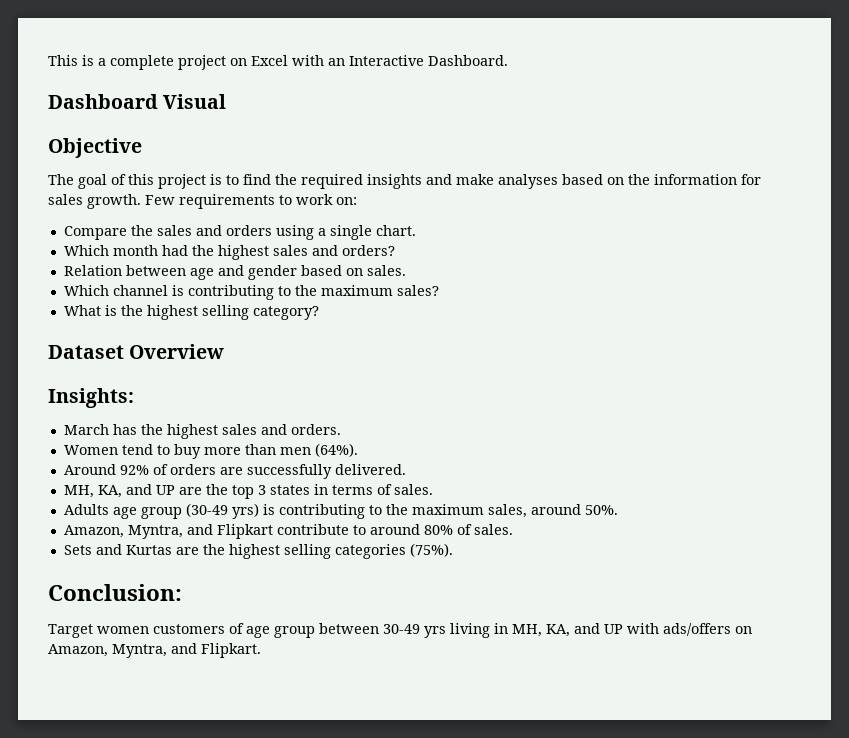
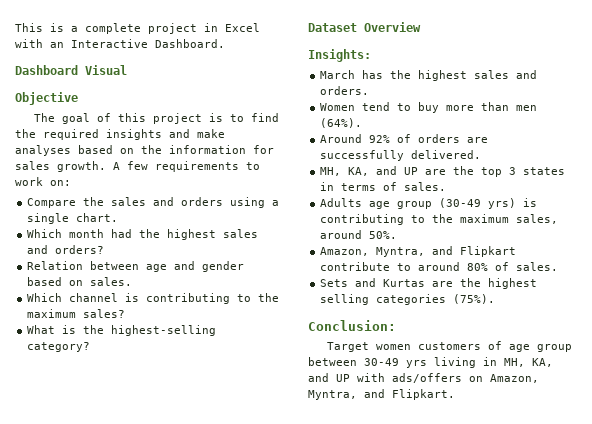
- This is a complete project on Excel with an Interactive Dashboard.
+ This is a complete project in Excel with an Interactive Dashboard.
- Few requirements to work on:
+ A few requirements to work on:
- What is the highest selling category?
+ What is the highest-selling category?

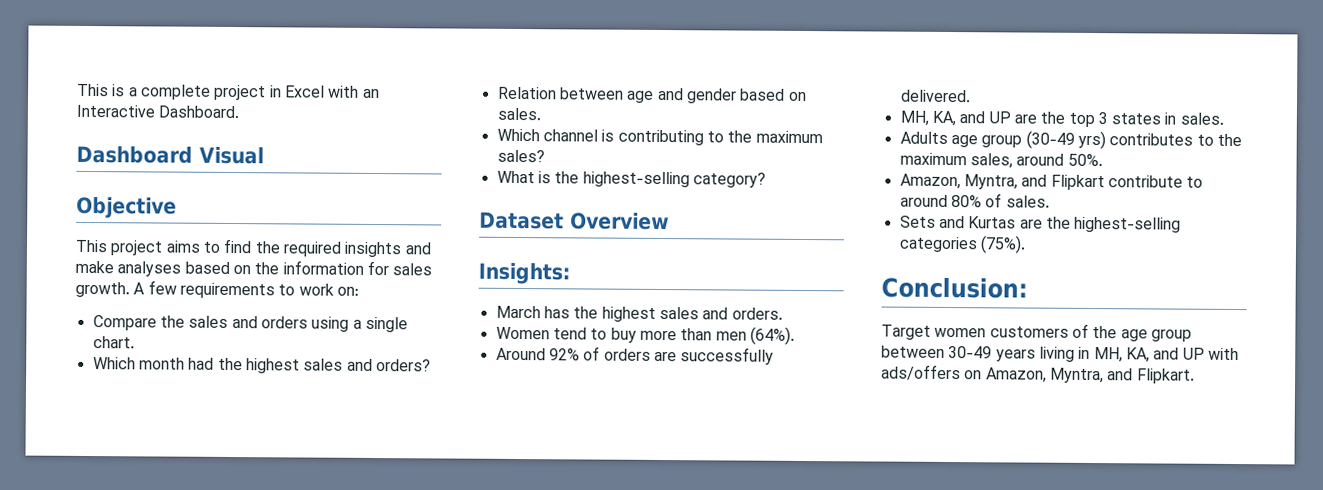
- The goal of this project is to find the required insights and make analyses based on the information for sales growth.
+ This project aims to find the required insights and make analyses based on the information for sales growth.
- MH, KA, and UP are the top 3 states in terms of sales.
+ MH, KA, and UP are the top 3 states in sales.
- Adults age group (30-49 yrs) is contributing to the maximum sales, around 50%.
+ Adults age group (30-49 yrs) contributes to the maximum sales, around 50%.
- Sets and Kurtas are the highest selling categories (75%).
+ Sets and Kurtas are the highest-selling categories (75%).
- Target women customers of age group between 30-49 yrs living in MH, KA, and UP with ads/offers on Amazon, Myntra, and Flipkart.
+ Target women customers of the age group between 30-49 years living in MH, KA, and UP with ads/offers on Amazon, Myntra, and Flipkart.

